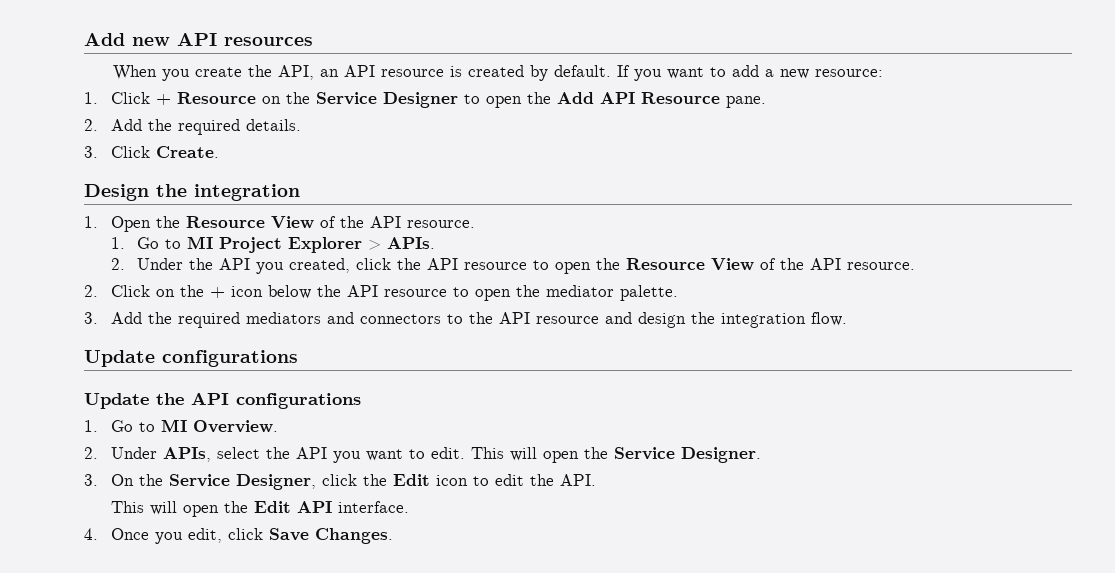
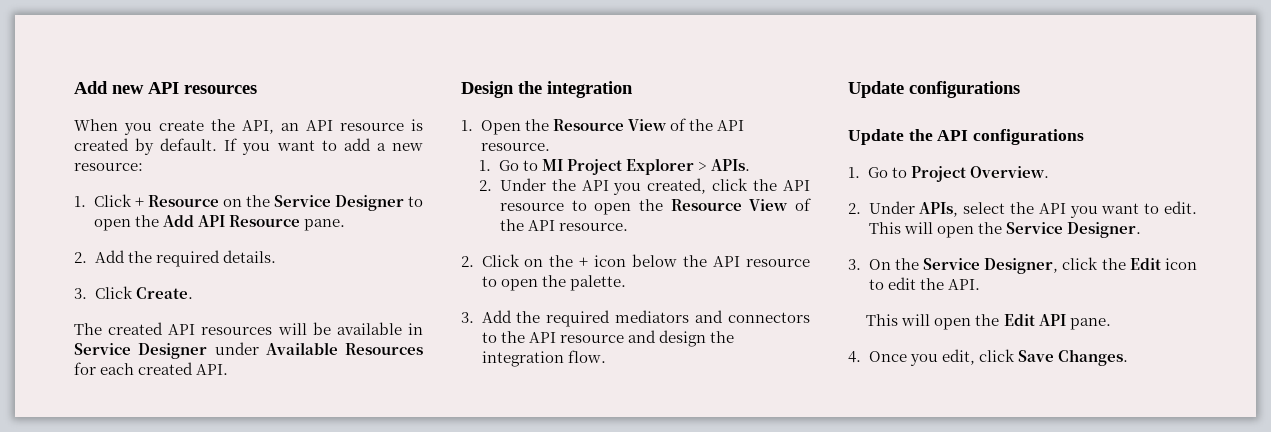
+ The created API resources will be available in Service Designer under Available Resources for each created API.
- 2. Click on the + icon below the API resource to open the mediator palette.
+ 2. Click on the + icon below the API resource to open the palette.
- 1. Go to MI Overview.
+ 1. Go to Project Overview.
- This will open the Edit API interface.
+ This will open the Edit API pane.

